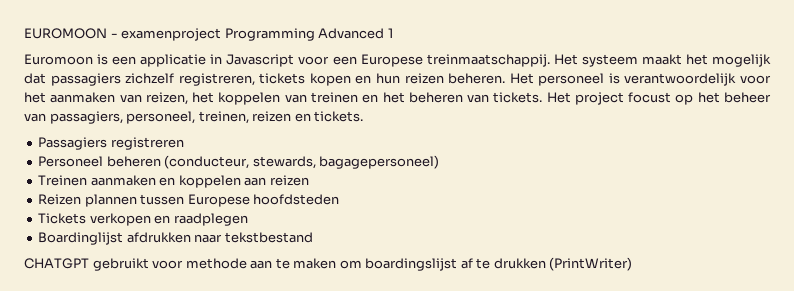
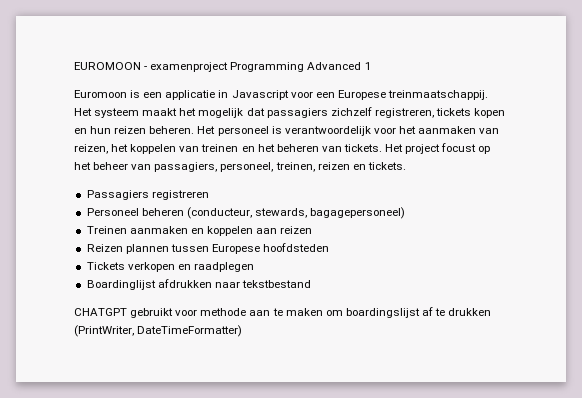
- CHATGPT gebruikt voor methode aan te maken om boardingslijst af te drukken (PrintWriter)
+ CHATGPT gebruikt voor methode aan te maken om boardingslijst af te drukken (PrintWriter, DateTimeFormatter)

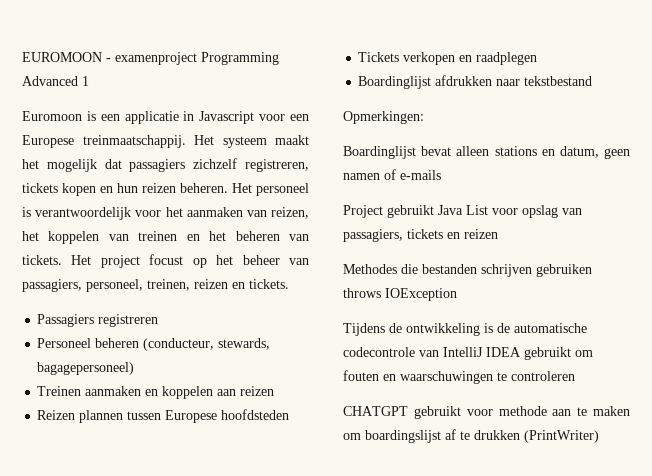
+ Opmerkingen:
+ Boardinglijst bevat alleen stations en datum, geen namen of e-mails
+ Project gebruikt Java List voor opslag van passagiers, tickets en reizen
+ Methodes die bestanden schrijven gebruiken throws IOException
+ Tijdens de ontwikkeling is de automatische codecontrole van IntelliJ IDEA gebruikt om fouten en waarschuwingen te controleren
- CHATGPT gebruikt voor methode aan te maken om boardingslijst af te drukken (PrintWriter, DateTimeFormatter)
+ CHATGPT gebruikt voor methode aan te maken om boardingslijst af te drukken (PrintWriter)

